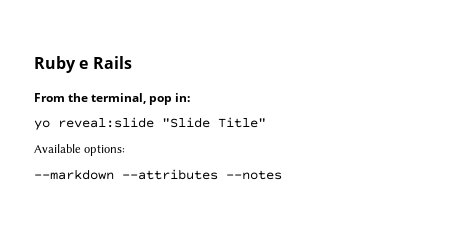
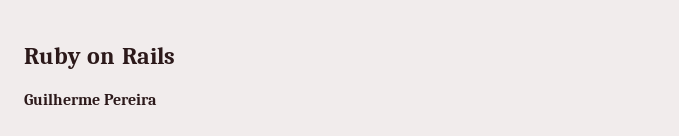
- Ruby e Rails
+ Ruby on Rails
- From the terminal, pop in:
- yo reveal:slide "Slide Title"
- Available options:
- --markdown --attributes --notes
+ Guilherme Pereira

